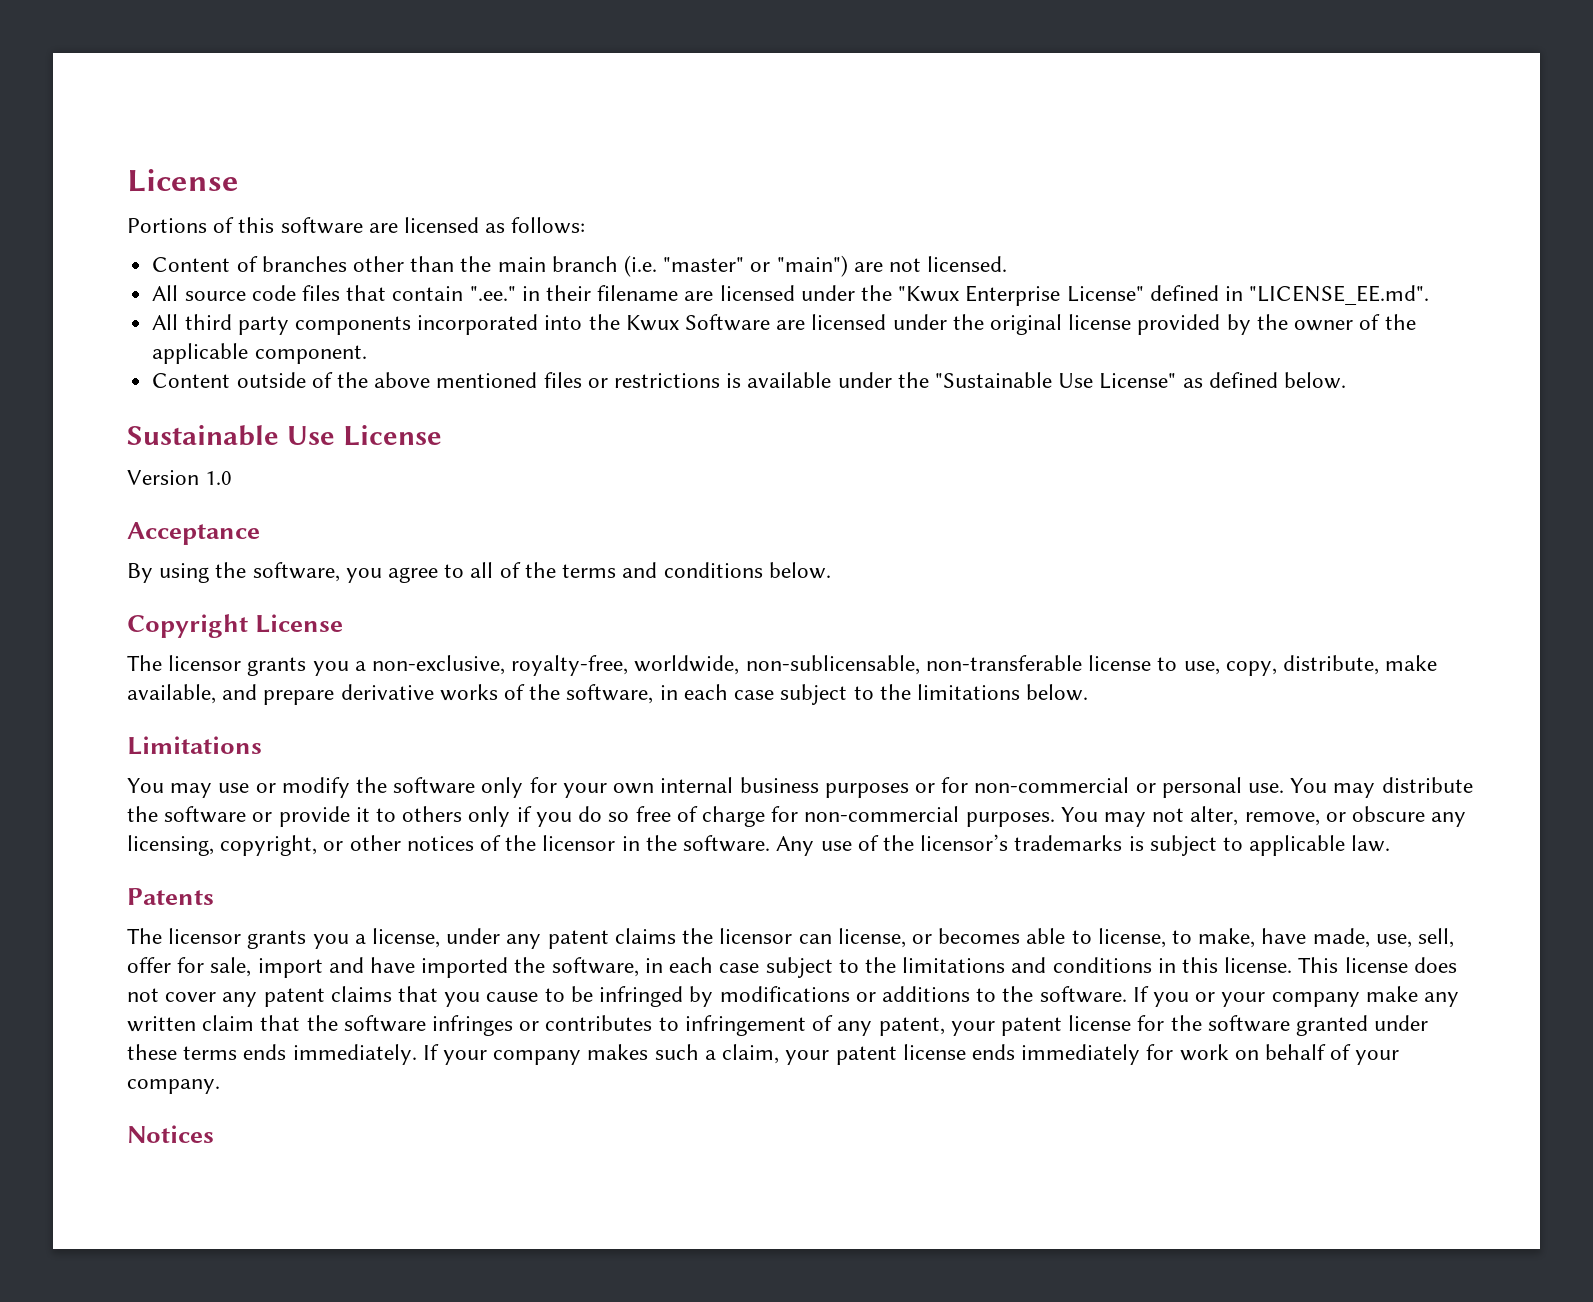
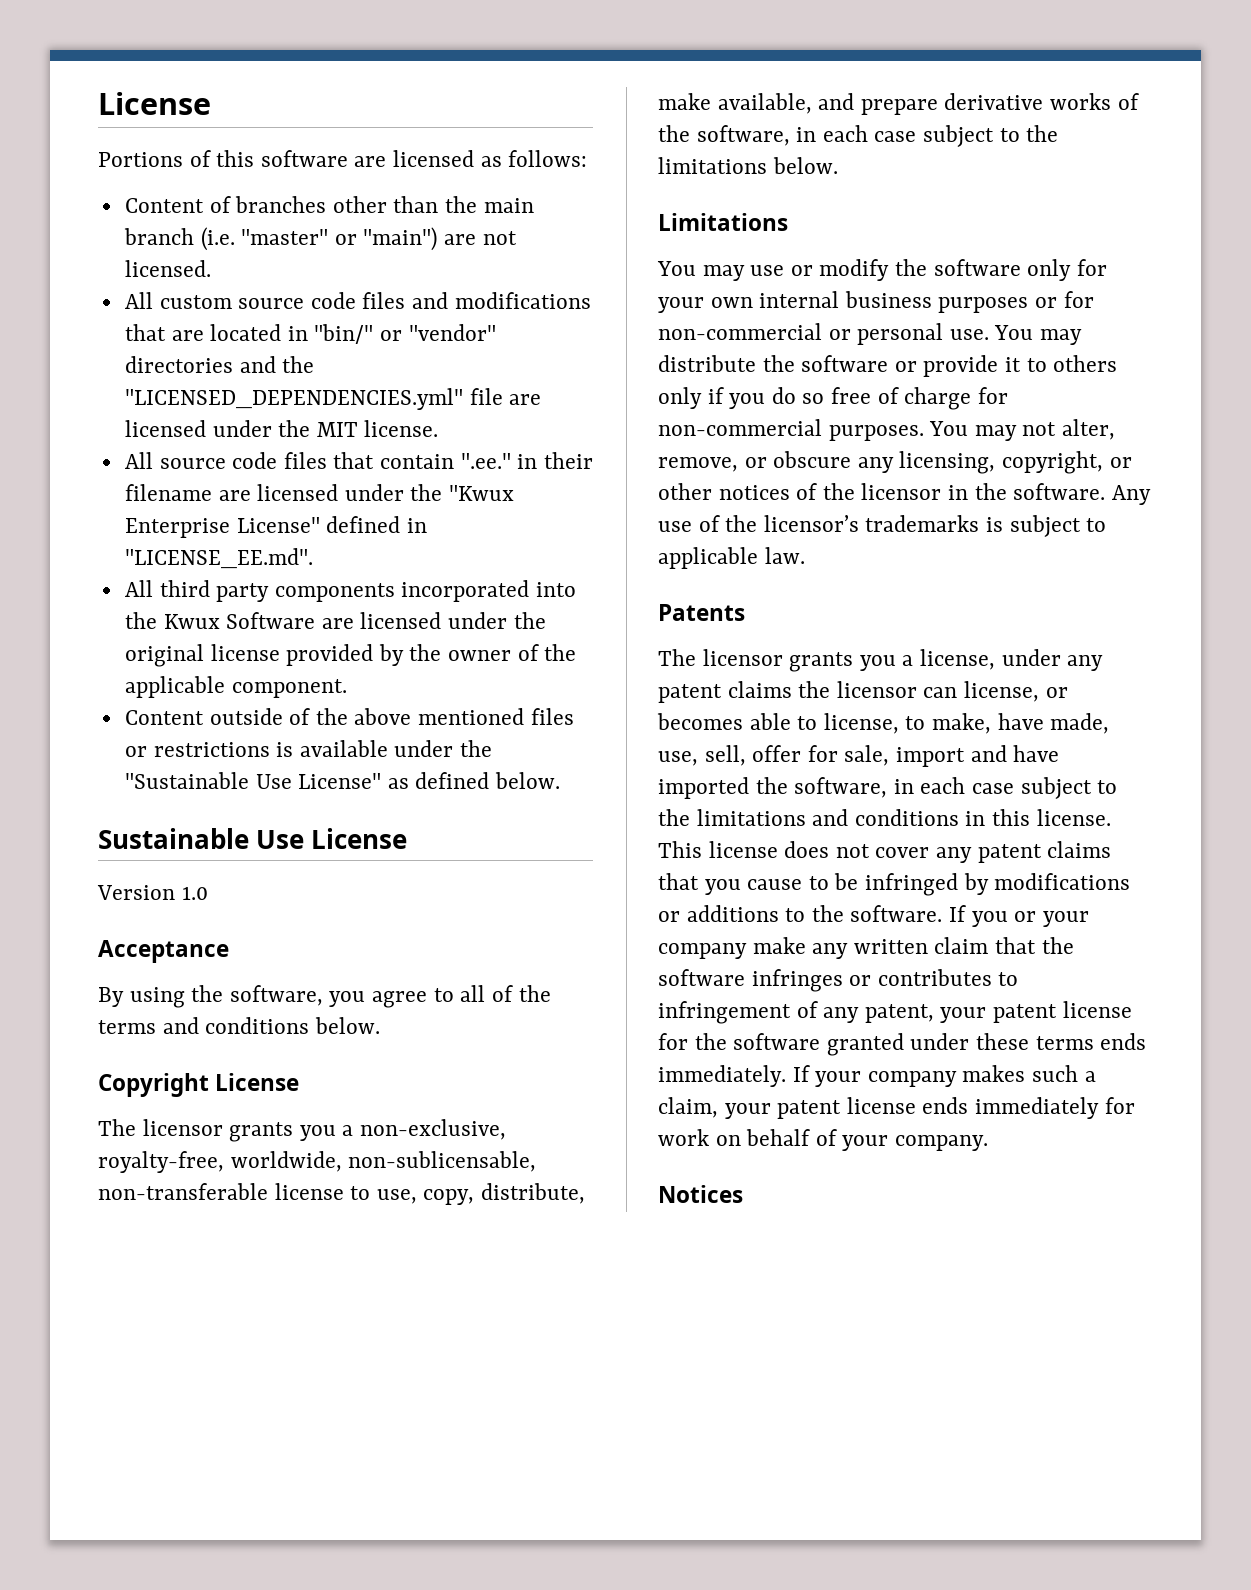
+ All custom source code files and modifications that are located in "bin/" or "vendor" directories and the "LICENSED_DEPENDENCIES.yml" file are licensed under the MIT license.

